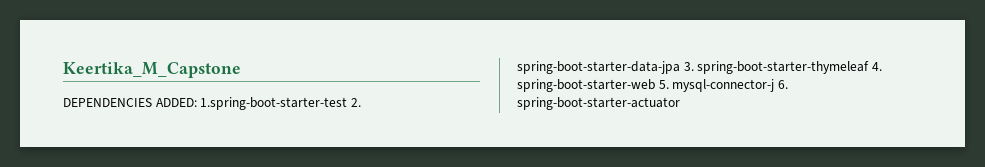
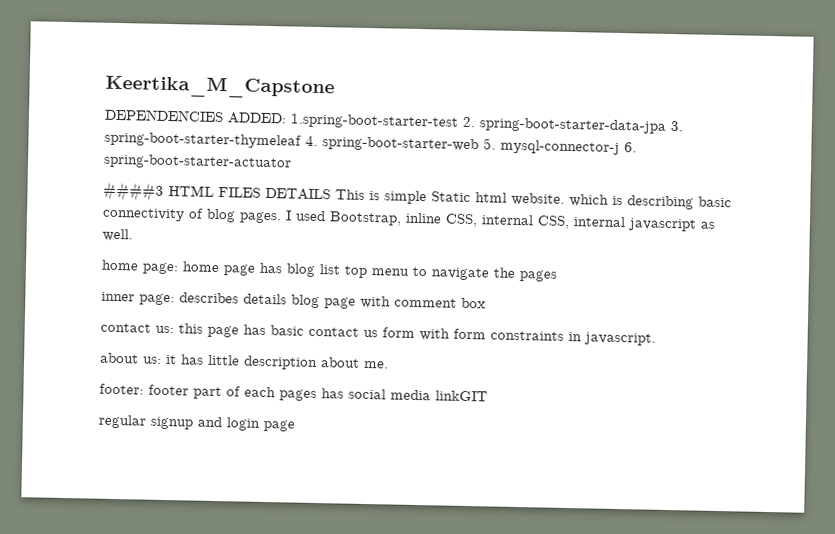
+ ####3 HTML FILES DETAILS This is simple Static html website. which is describing basic connectivity of blog pages. I used Bootstrap, inline CSS, internal CSS, internal javascript as well.
+ home page: home page has blog list top menu to navigate the pages
+ inner page: describes details blog page with comment box
+ contact us: this page has basic contact us form with form constraints in javascript.
+ about us: it has little description about me.
+ footer: footer part of each pages has social media linkGIT
+ regular signup and login page

